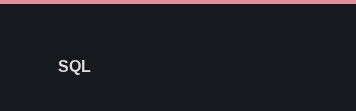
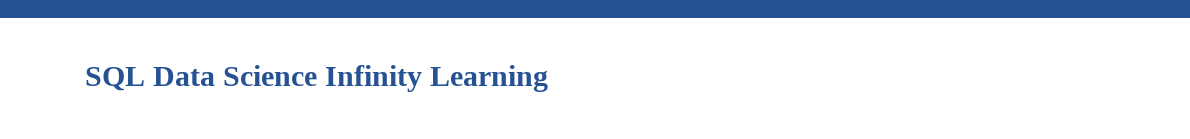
- SQL
+ SQL Data Science Infinity Learning

